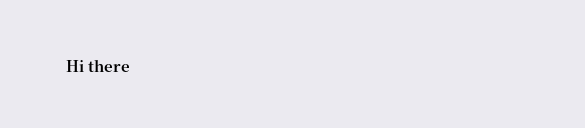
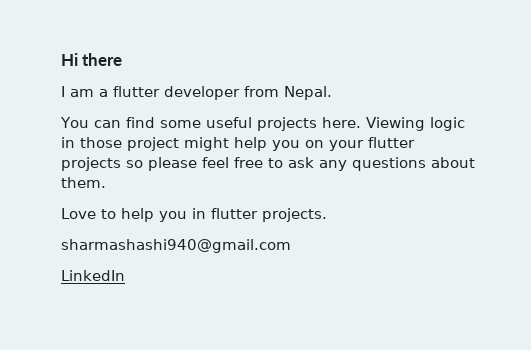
+ I am a flutter developer from Nepal.
+ You can find some useful projects here. Viewing logic in those project might help you on your flutter projects so please feel free to ask any questions about them.
+ Love to help you in flutter projects.
+ sharmashashi940@gmail.com
+ LinkedIn

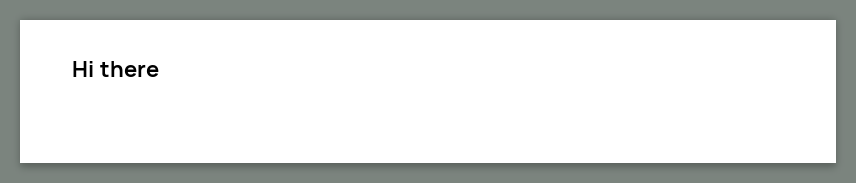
- I am a flutter developer from Nepal.
- You can find some useful projects here. Viewing logic in those project might help you on your flutter projects so please feel free to ask any questions about them.
- Love to help you in flutter projects.
- sharmashashi940@gmail.com
- LinkedIn

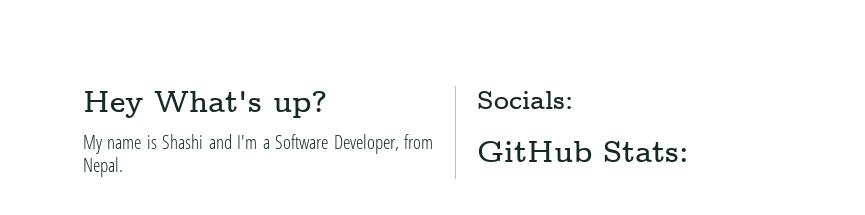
- Hi there
+ Hey What's up?
+ My name is Shashi and I'm a Software Developer, from Nepal.
+ Socials:
+ GitHub Stats:

